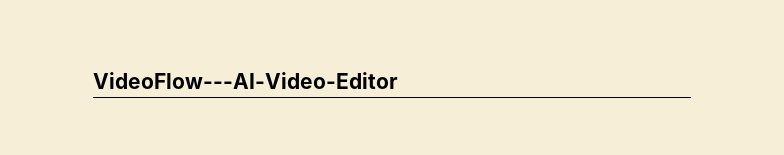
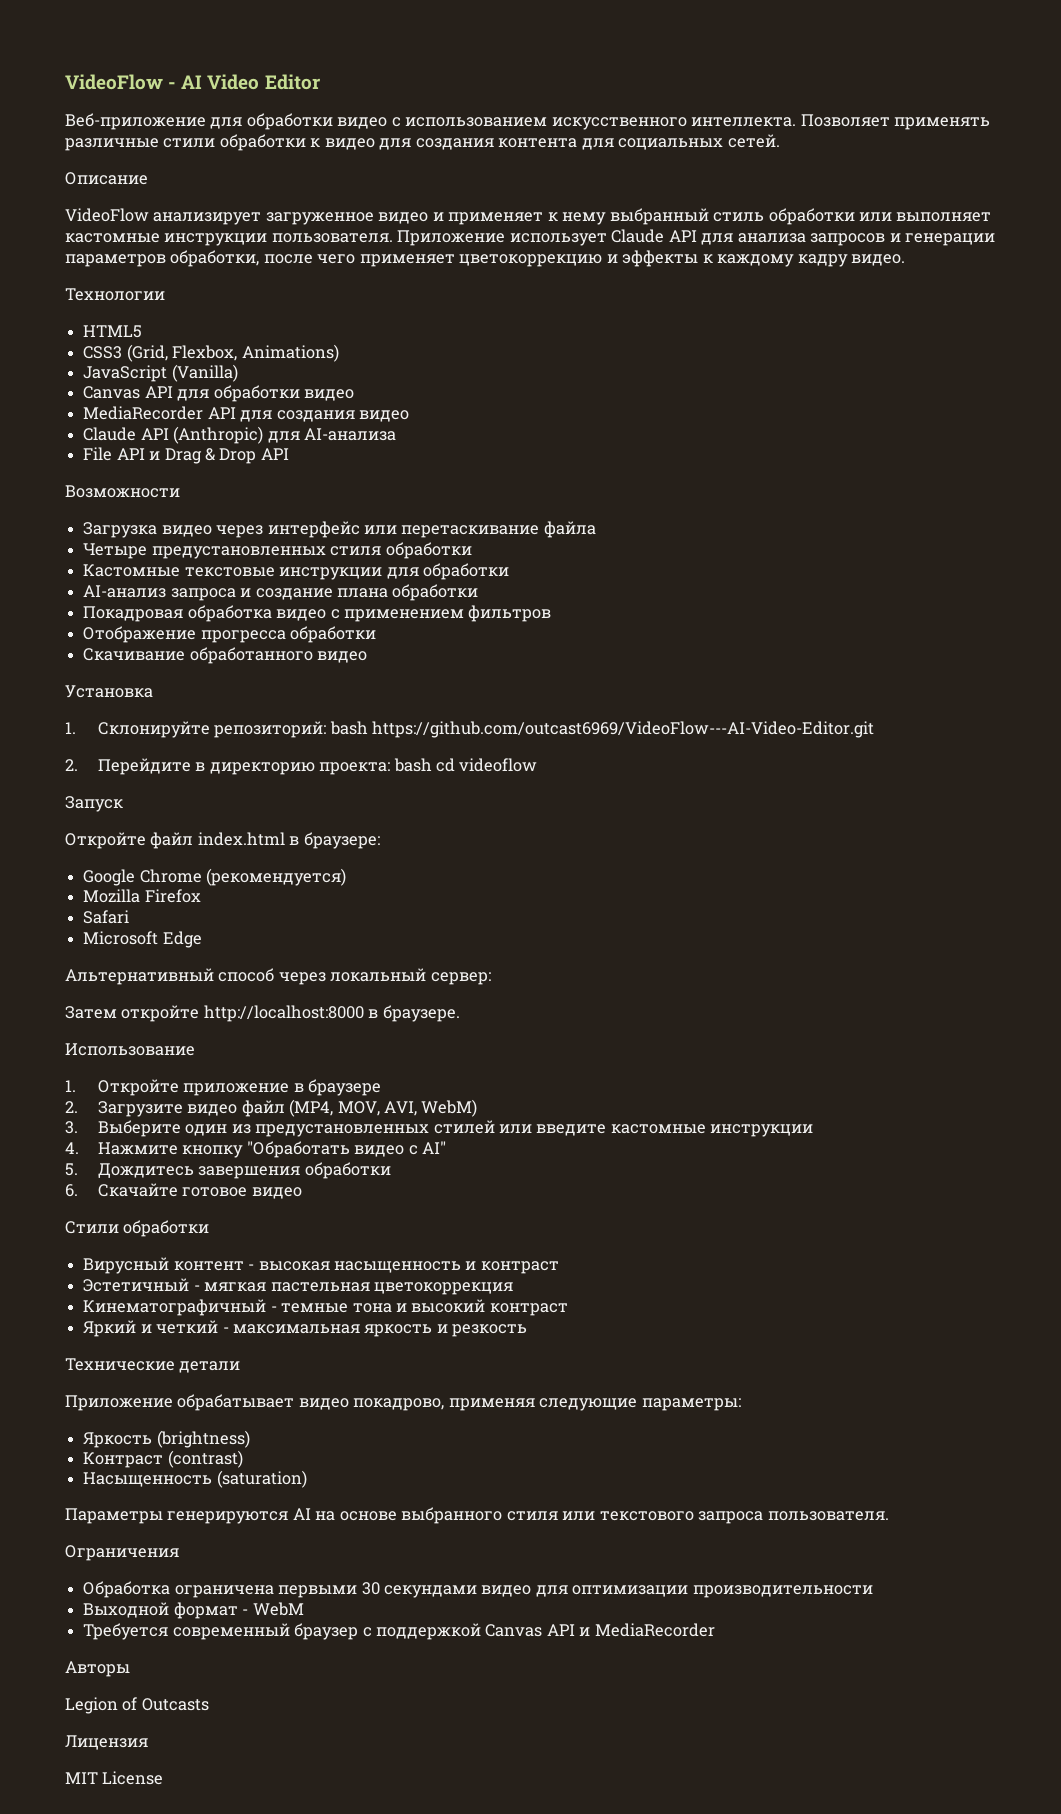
- VideoFlow---AI-Video-Editor
+ VideoFlow - AI Video Editor
+ Веб-приложение для обработки видео с использованием искусственного интеллекта. Позволяет применять различные стили обработки к видео для создания контента для социальных сетей.
+ Описание
+ VideoFlow анализирует загруженное видео и применяет к нему выбранный стиль обработки или выполняет кастомные инструкции пользователя. Приложение использует Claude API для анализа запросов и генерации параметров обработки, после чего применяет цветокоррекцию и эффекты к каждому кадру видео.
+ Технологии
+ HTML5
+ CSS3 (Grid, Flexbox, Animations)
+ JavaScript (Vanilla)
+ Canvas API для обработки видео
+ MediaRecorder API для создания видео
+ Claude API (Anthropic) для AI-анализа
+ File API и Drag & Drop API
+ Возможности
+ Загрузка видео через интерфейс или перетаскивание файла
+ Четыре предустановленных стиля обработки
+ Кастомные текстовые инструкции для обработки
+ AI-анализ запроса и создание плана обработки
+ Покадровая обработка видео с применением фильтров
+ Отображение прогресса обработки
+ Скачивание обработанного видео
+ Установка
+ 1. Склонируйте репозиторий: bash https://github.com/outcast6969/VideoFlow---AI-Video-Editor.git
+ 2. Перейдите в директорию проекта: bash cd videoflow
+ Запуск
+ Откройте файл index.html в браузере:
+ Google Chrome (рекомендуется)
+ Mozilla Firefox
+ Safari
+ Microsoft Edge
+ Альтернативный способ через локальный сервер:
+ Затем откройте http://localhost:8000 в браузере.
+ Использование
+ 1. Откройте приложение в браузере
+ 2. Загрузите видео файл (MP4, MOV, AVI, WebM)
+ 3. Выберите один из предустановленных стилей или введите кастомные инструкции
+ 4. Нажмите кнопку "Обработать видео с AI"
+ 5. Дождитесь завершения обработки
+ 6. Скачайте готовое видео
+ Стили обработки
+ Вирусный контент - высокая насыщенность и контраст
+ Эстетичный - мягкая пастельная цветокоррекция
+ Кинематографичный - темные тона и высокий контраст
+ Яркий и четкий - максимальная яркость и резкость
+ Технические детали
+ Приложение обрабатывает видео покадрово, применяя следующие параметры:
+ Яркость (brightness)
+ Контраст (contrast)
+ Насыщенность (saturation)
+ Параметры генерируются AI на основе выбранного стиля или текстового запроса пользователя.
+ Ограничения
+ Обработка ограничена первыми 30 секундами видео для оптимизации производительности
+ Выходной формат - WebM
+ Требуется современный браузер с поддержкой Canvas API и MediaRecorder
+ Авторы
+ Legion of Outcasts
+ Лицензия
+ MIT License

